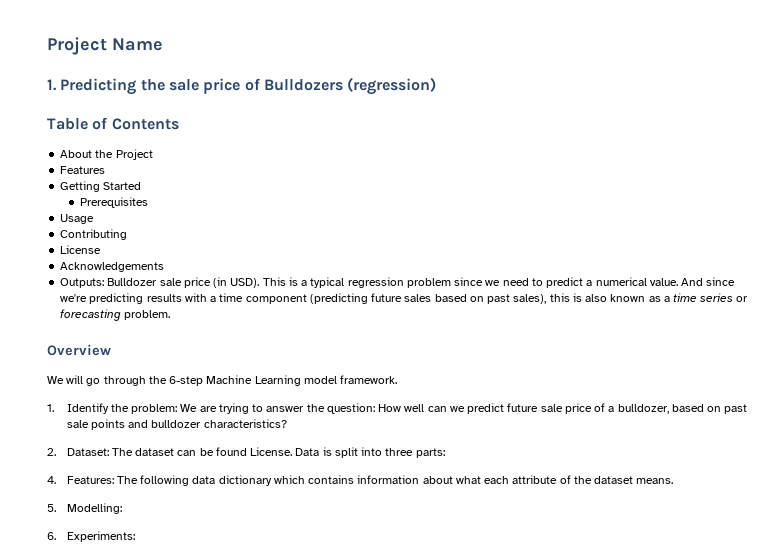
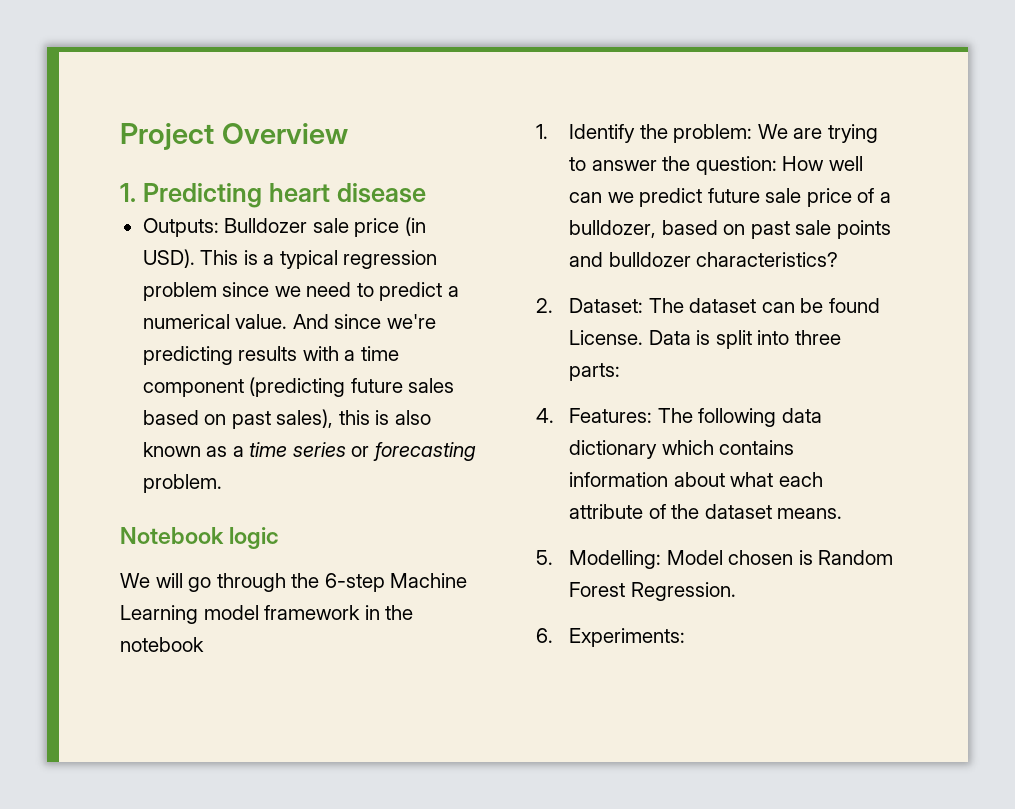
- Project Name
+ Project Overview
- 1. Predicting the sale price of Bulldozers (regression)
- Table of Contents
- About the Project
- Features
- Getting Started
- Prerequisites
- Usage
- Contributing
- License
- Acknowledgements
+ 1. Predicting heart disease
- Overview
+ Notebook logic
- We will go through the 6-step Machine Learning model framework.
+ We will go through the 6-step Machine Learning model framework in the notebook
- 5. Modelling:
+ 5. Modelling: Model chosen is Random Forest Regression.

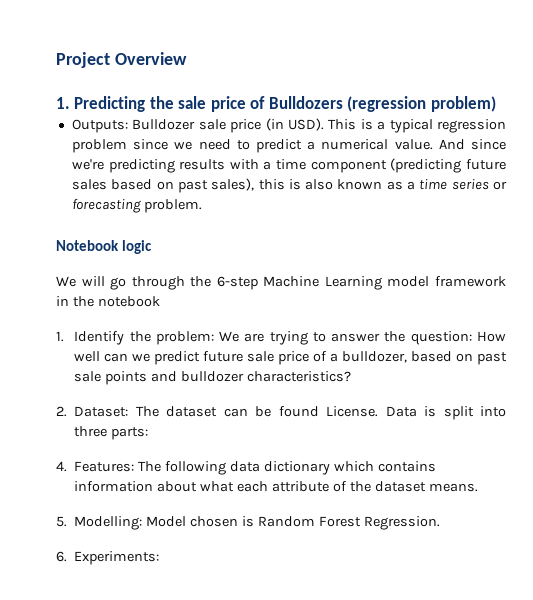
- 1. Predicting heart disease
+ 1. Predicting the sale price of Bulldozers (regression problem)

